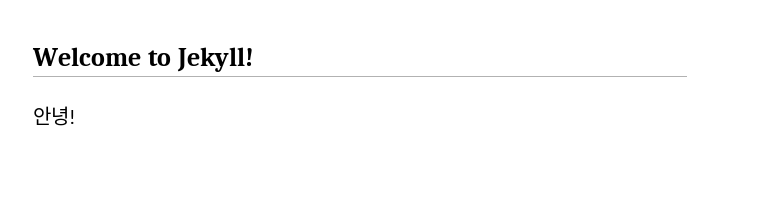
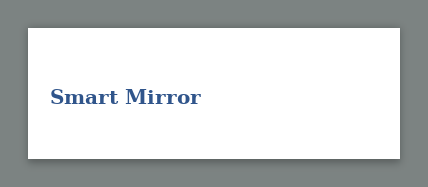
- Welcome to Jekyll!
- 안녕!
+ Smart Mirror

